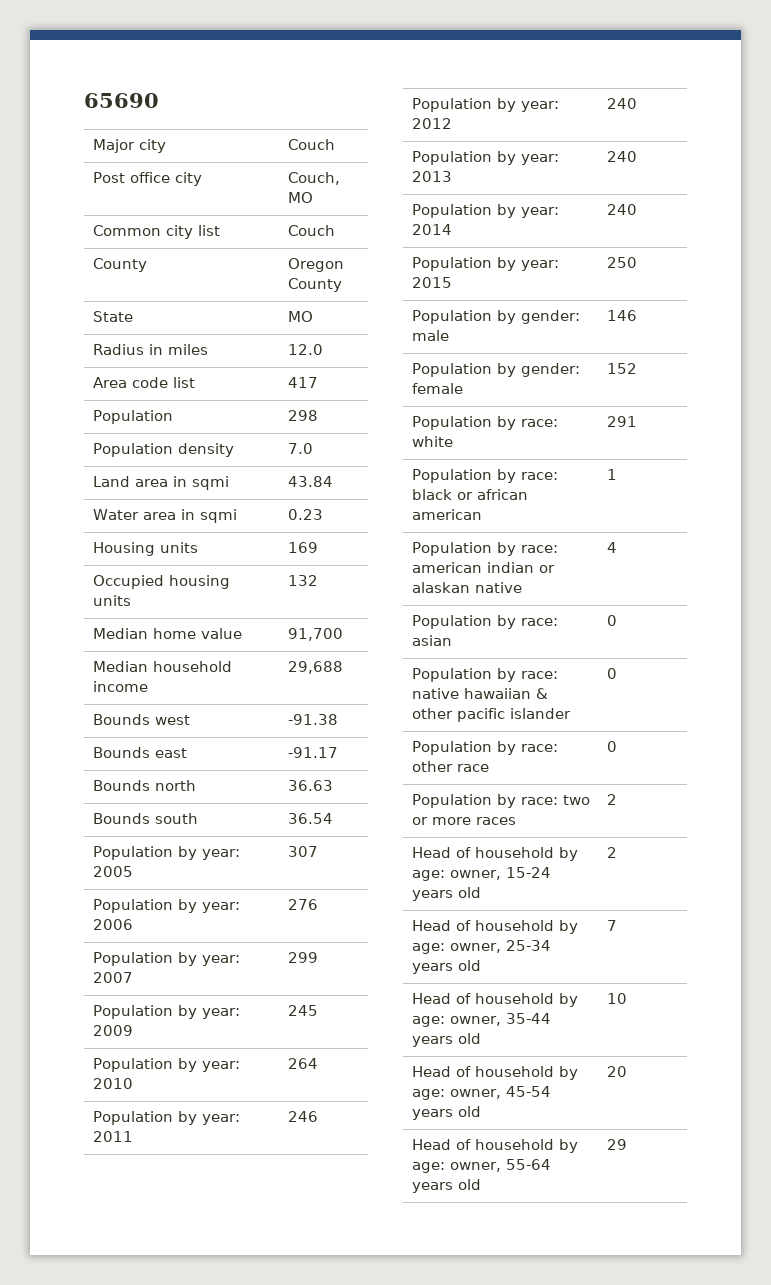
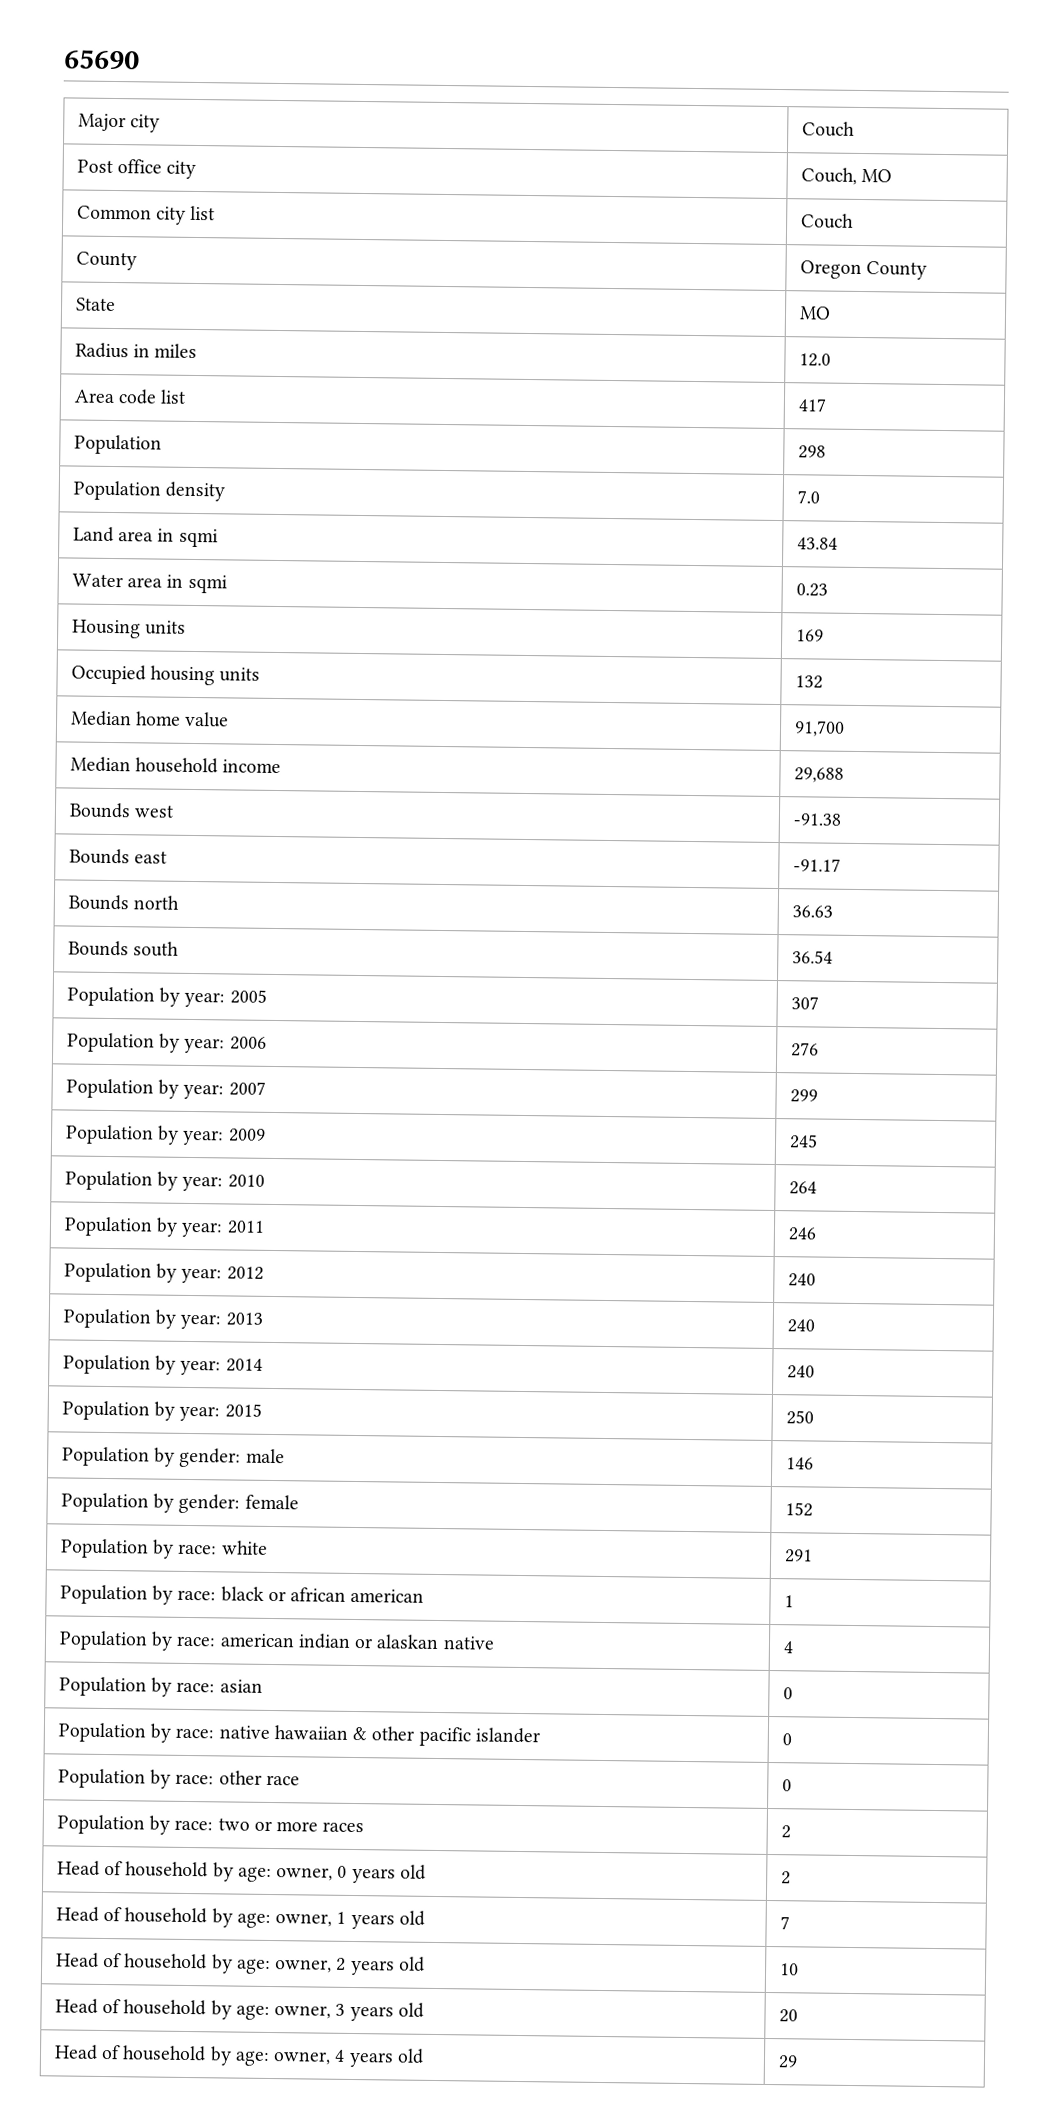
- Head of household by age: owner, 15-24 years old | 2
+ Head of household by age: owner, 0 years old | 2
- Head of household by age: owner, 25-34 years old | 7
+ Head of household by age: owner, 1 years old | 7
- Head of household by age: owner, 35-44 years old | 10
+ Head of household by age: owner, 2 years old | 10
- Head of household by age: owner, 45-54 years old | 20
+ Head of household by age: owner, 3 years old | 20
- Head of household by age: owner, 55-64 years old | 29
+ Head of household by age: owner, 4 years old | 29

